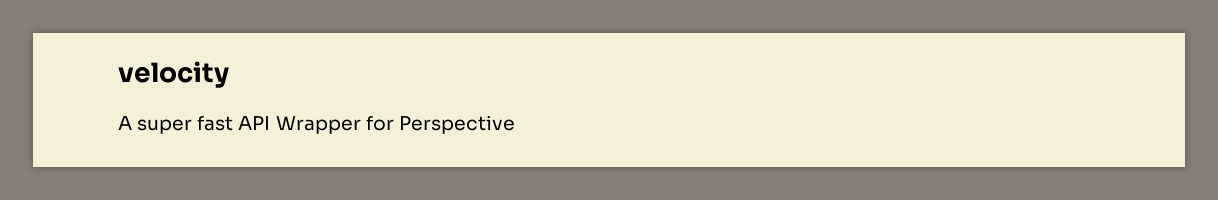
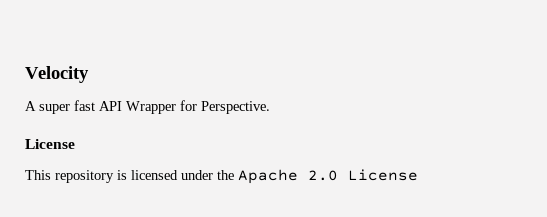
- velocity
+ Velocity
- A super fast API Wrapper for Perspective
+ A super fast API Wrapper for Perspective.
+ License
+ This repository is licensed under the Apache 2.0 License

